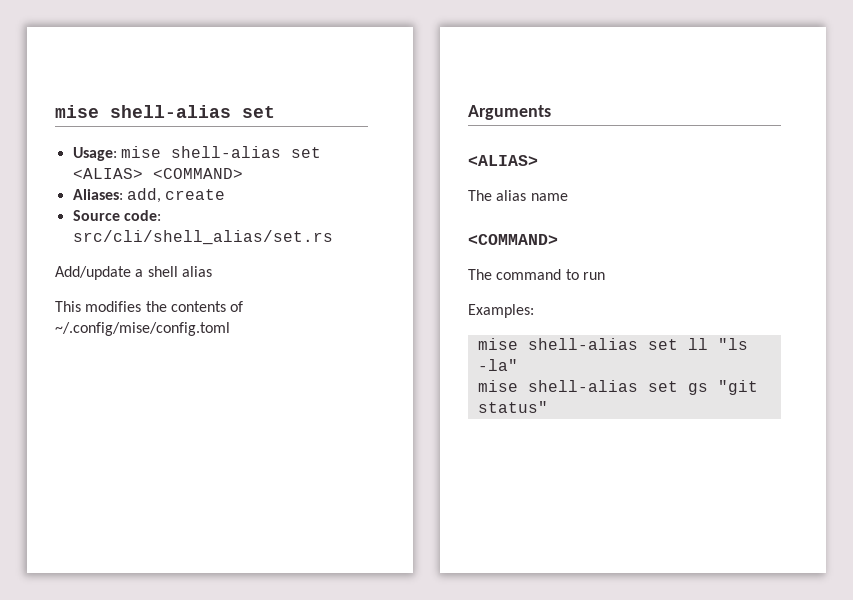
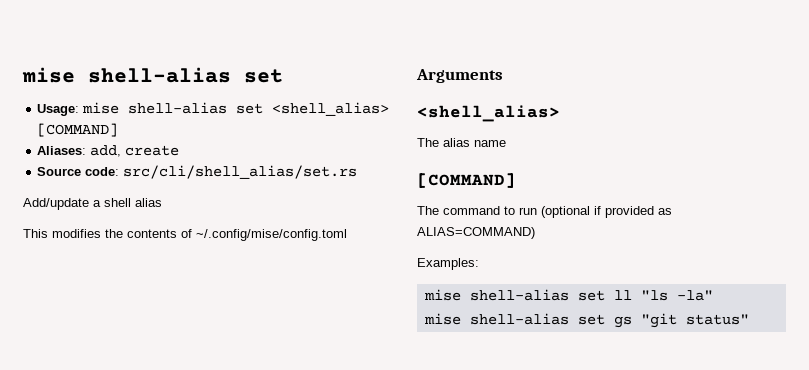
- Usage: mise shell-alias set <ALIAS> <COMMAND>
+ Usage: mise shell-alias set <shell_alias> [COMMAND]
  Arguments
- <ALIAS>
+ <shell_alias>
  The alias name
- <COMMAND>
+ [COMMAND]
- The command to run
+ The command to run (optional if provided as ALIAS=COMMAND)

